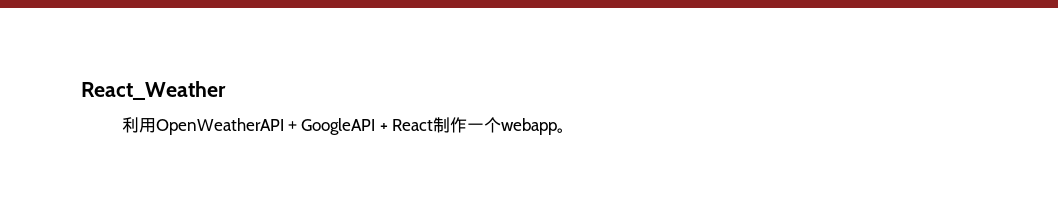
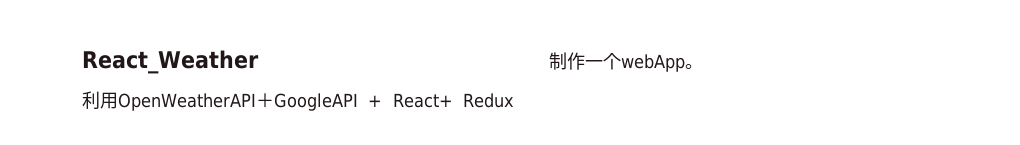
- 利用OpenWeatherAPI＋GoogleAPI + React制作一个webapp。
+ 利用OpenWeatherAPI＋GoogleAPI + React+ Redux制作一个webApp。

